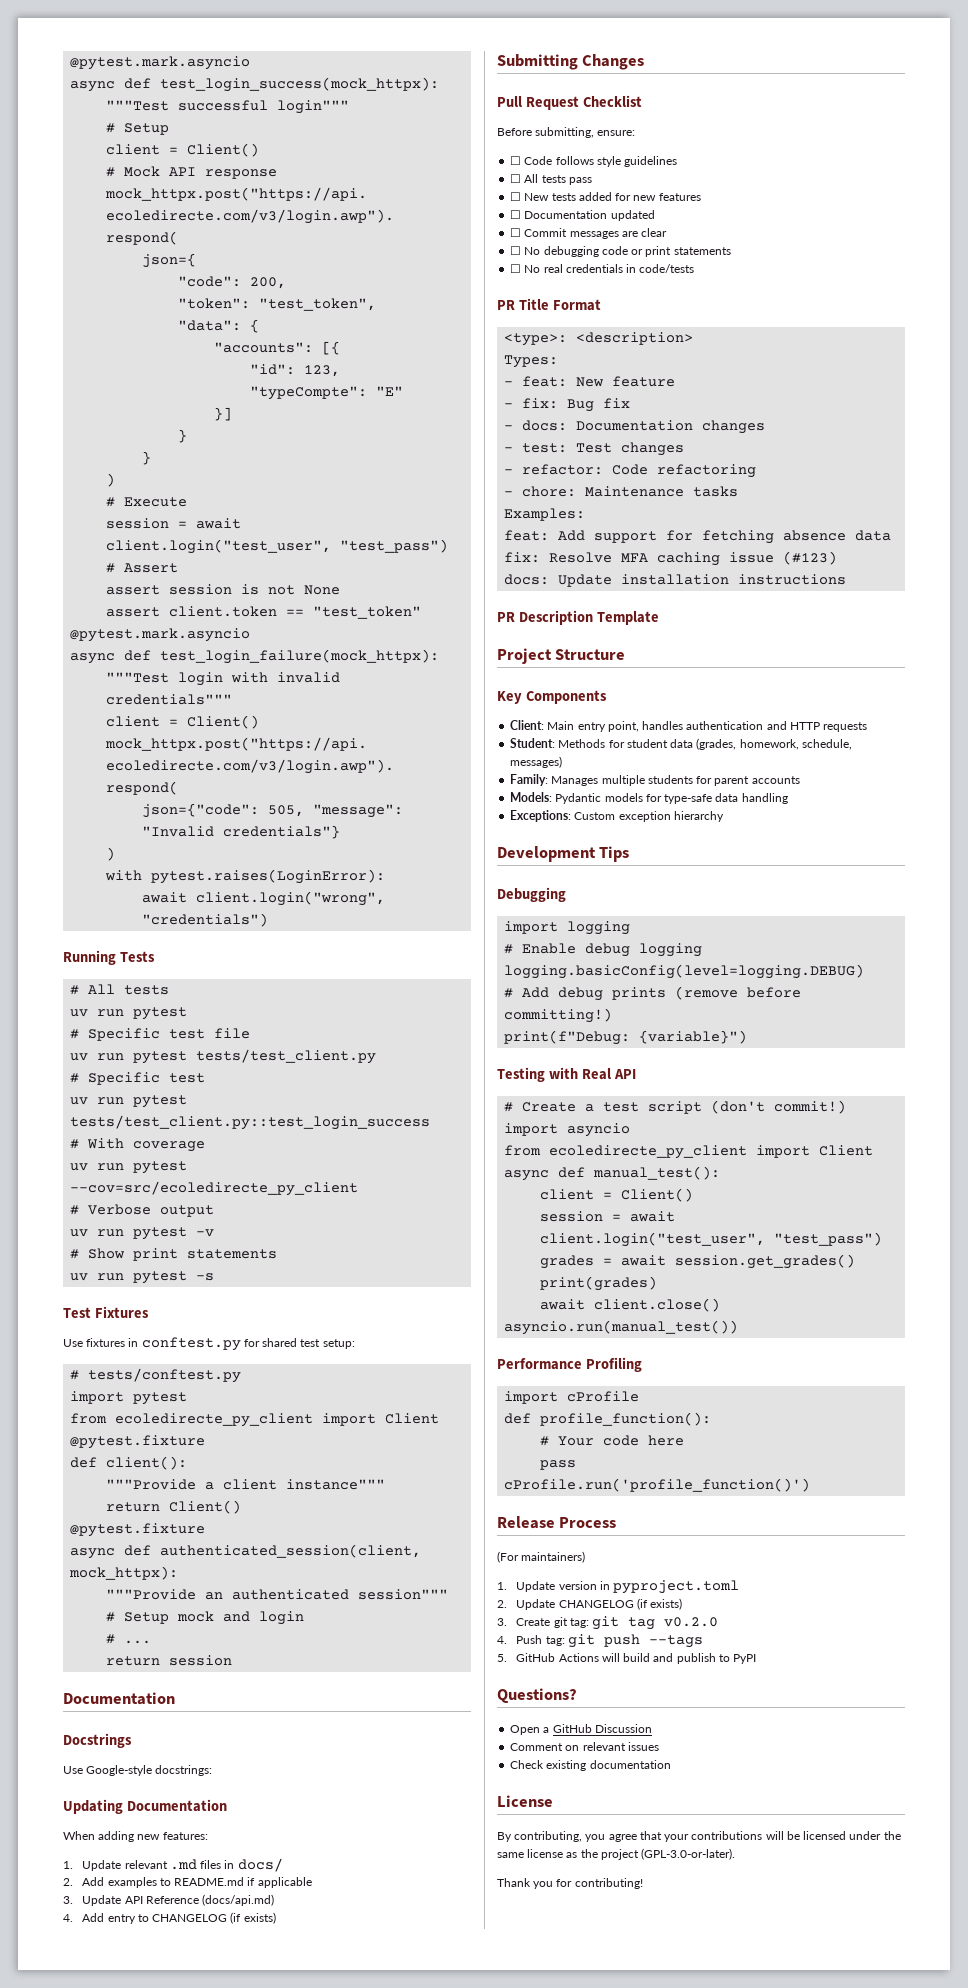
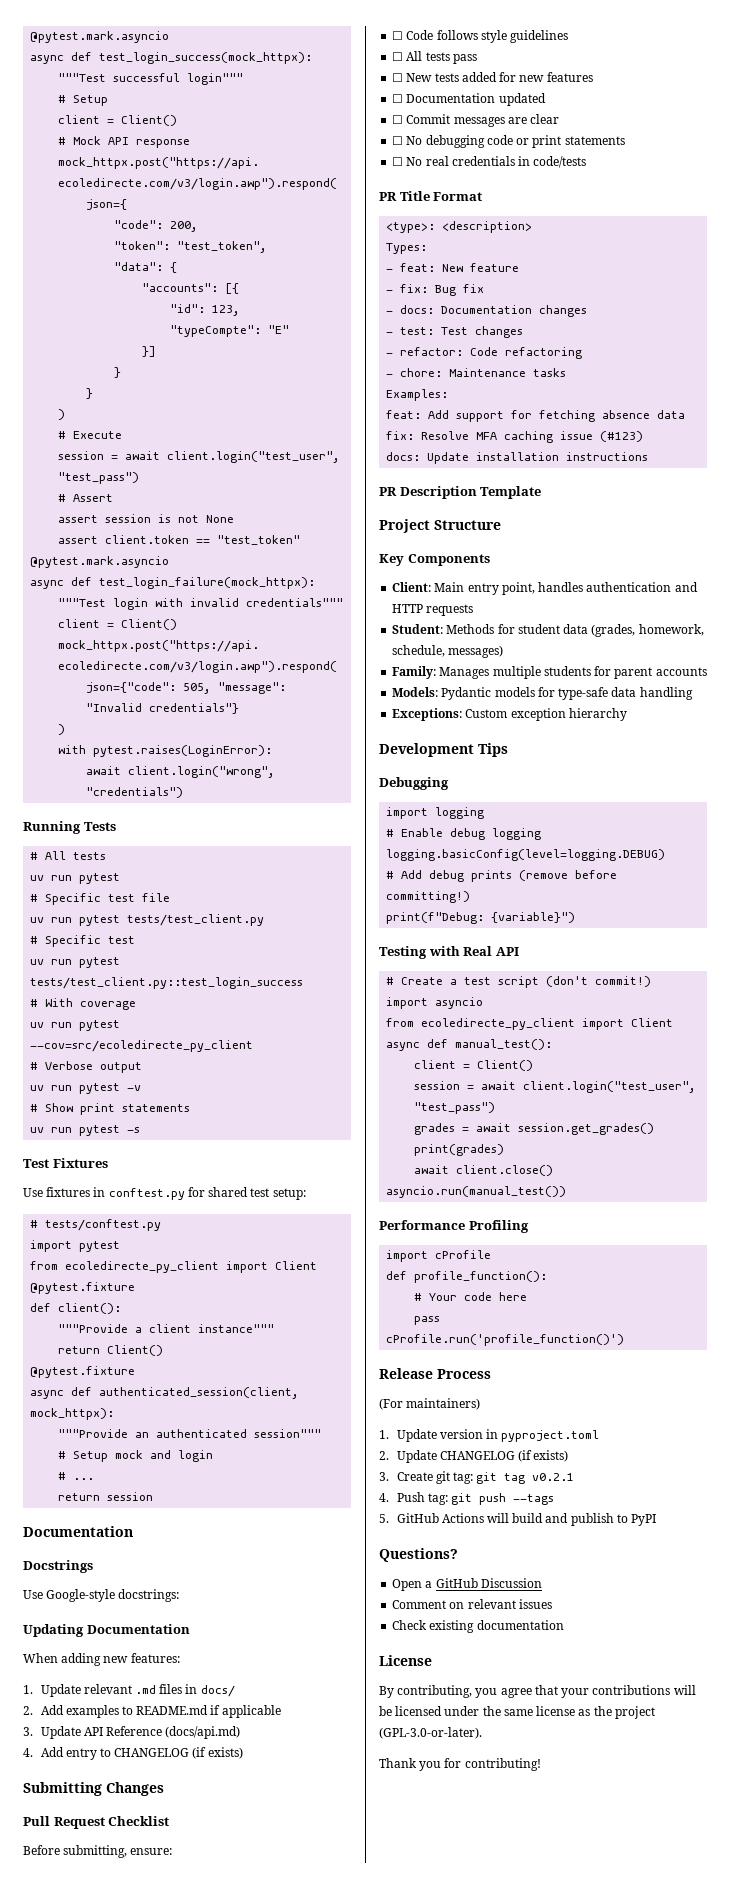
- 3. Create git tag: git tag v0.2.0
+ 3. Create git tag: git tag v0.2.1

